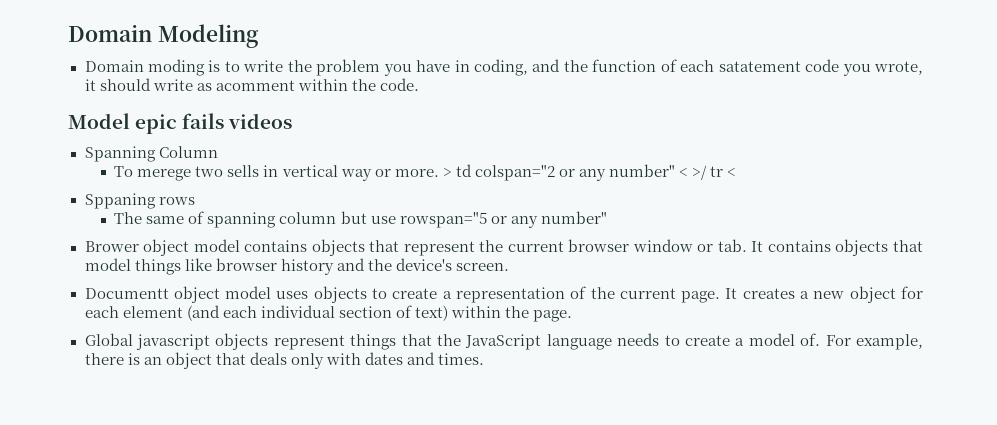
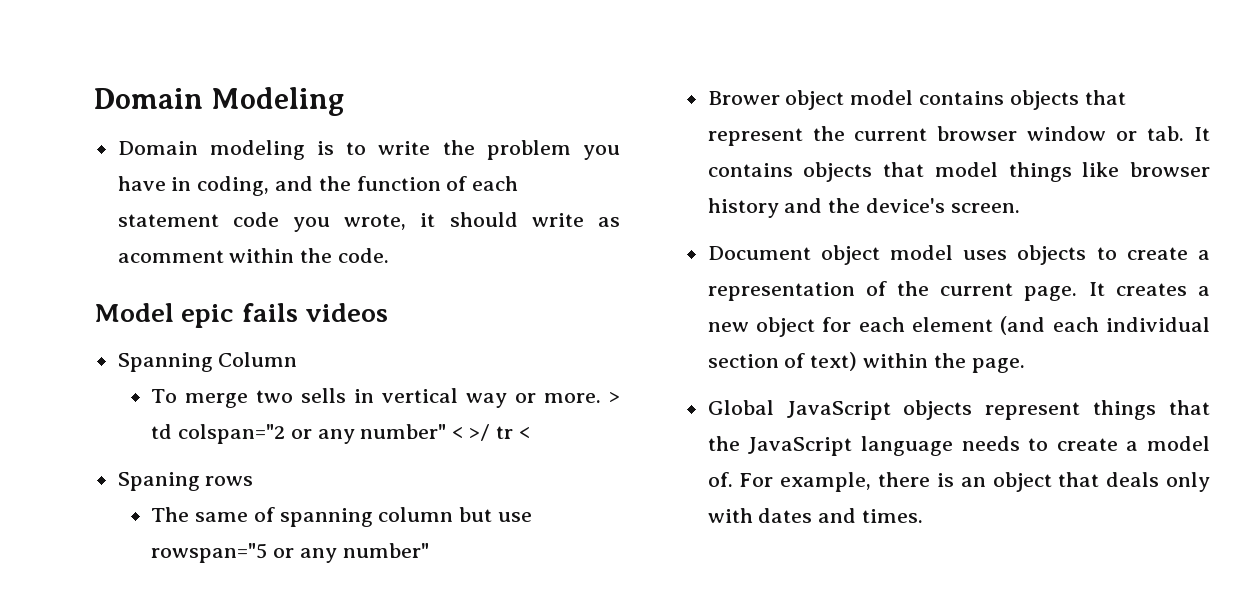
- Domain moding is to write the problem you have in coding, and the function of each satatement code you wrote, it should write as acomment within the code.
+ Domain modeling is to write the problem you have in coding, and the function of each statement code you wrote, it should write as acomment within the code.
- To merege two sells in vertical way or more.
+ To merge two sells in vertical way or more.
- Sppaning rows
+ Spaning rows
- Documentt object model uses objects to create a representation of the current page.
+ Document object model uses objects to create a representation of the current page.
- Global javascript objects represent things that the JavaScript language needs to create a model of.
+ Global JavaScript objects represent things that the JavaScript language needs to create a model of.

